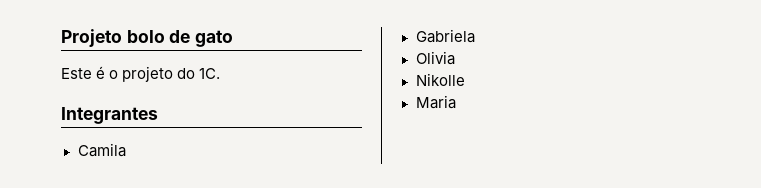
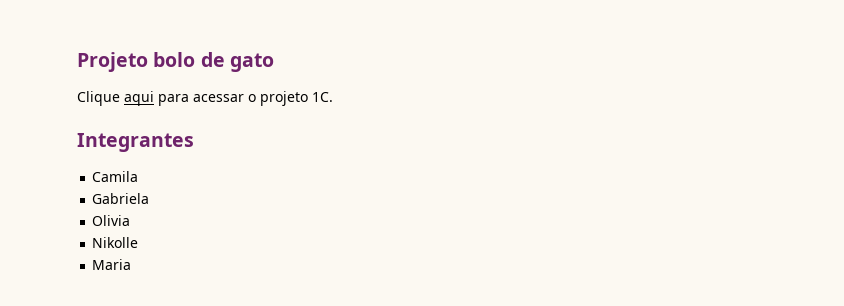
- Este é o projeto do 1C.
+ Clique aqui para acessar o projeto 1C.

